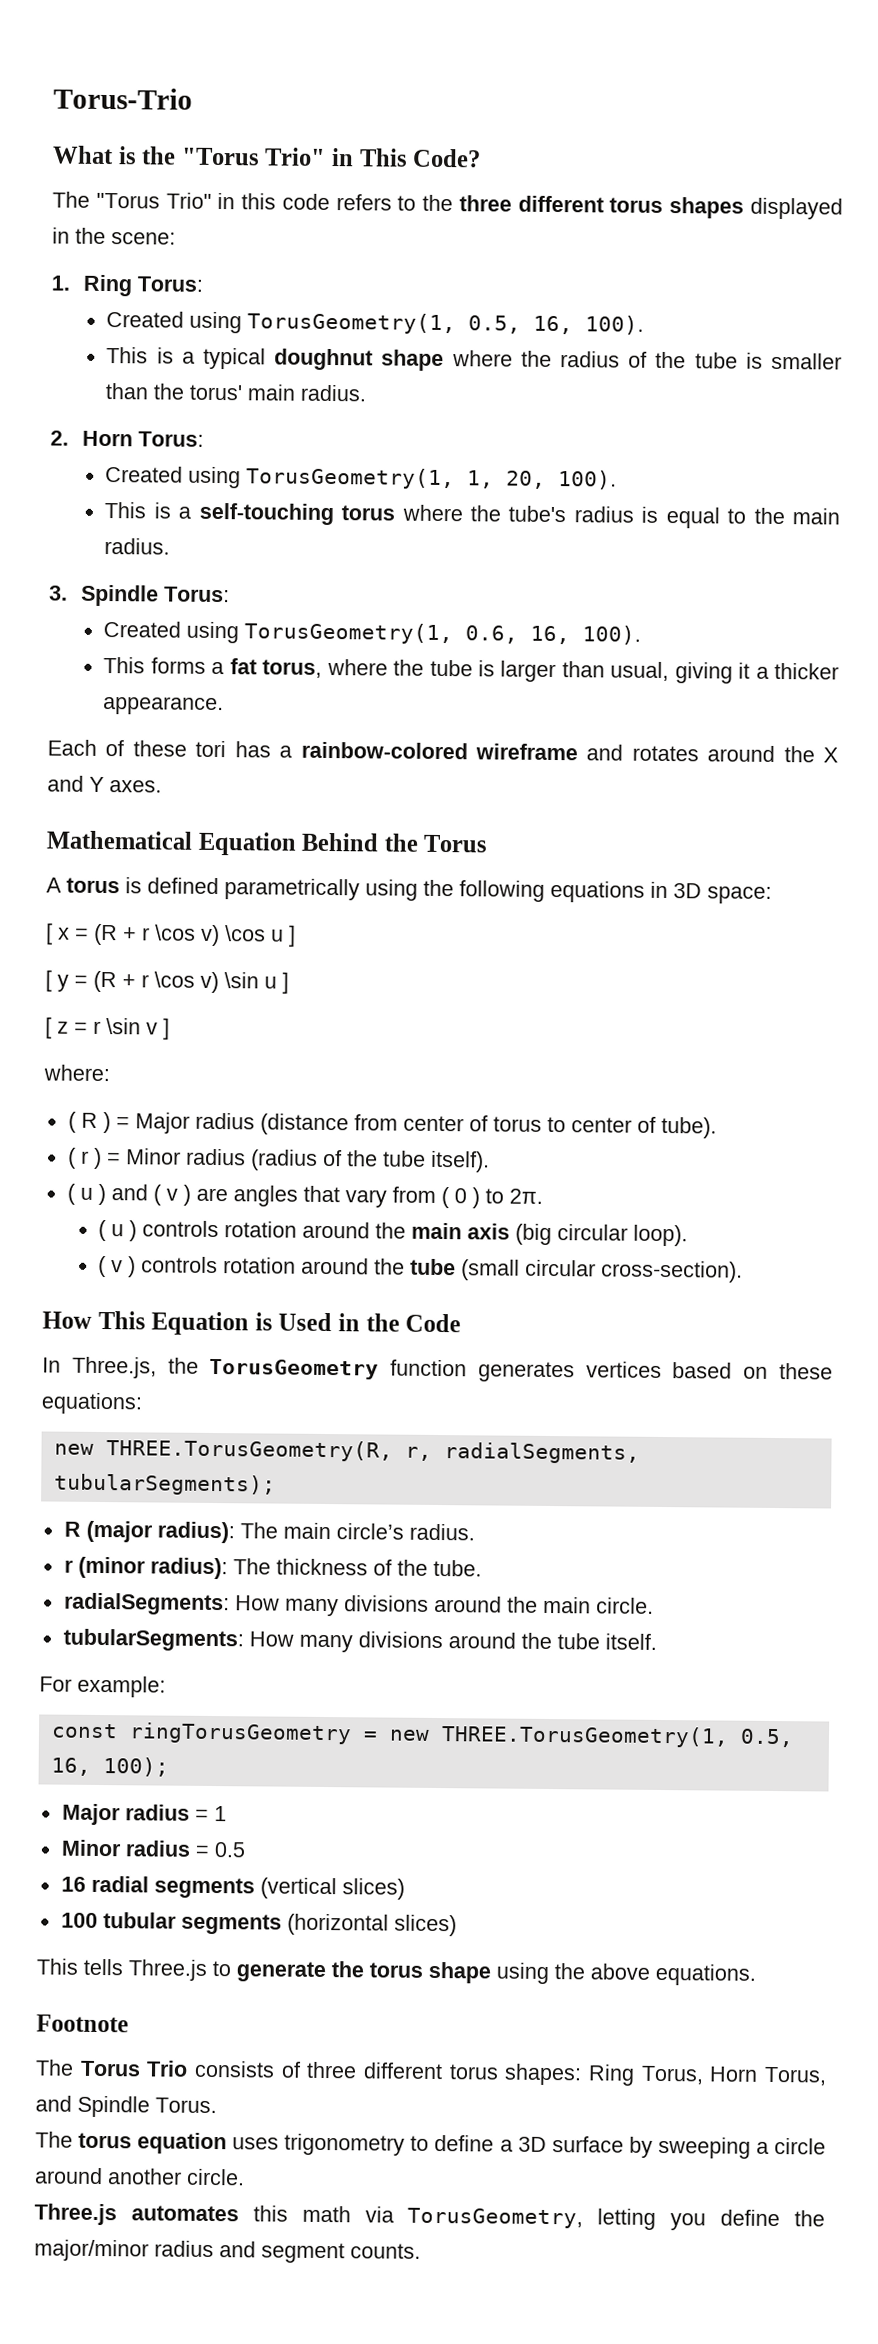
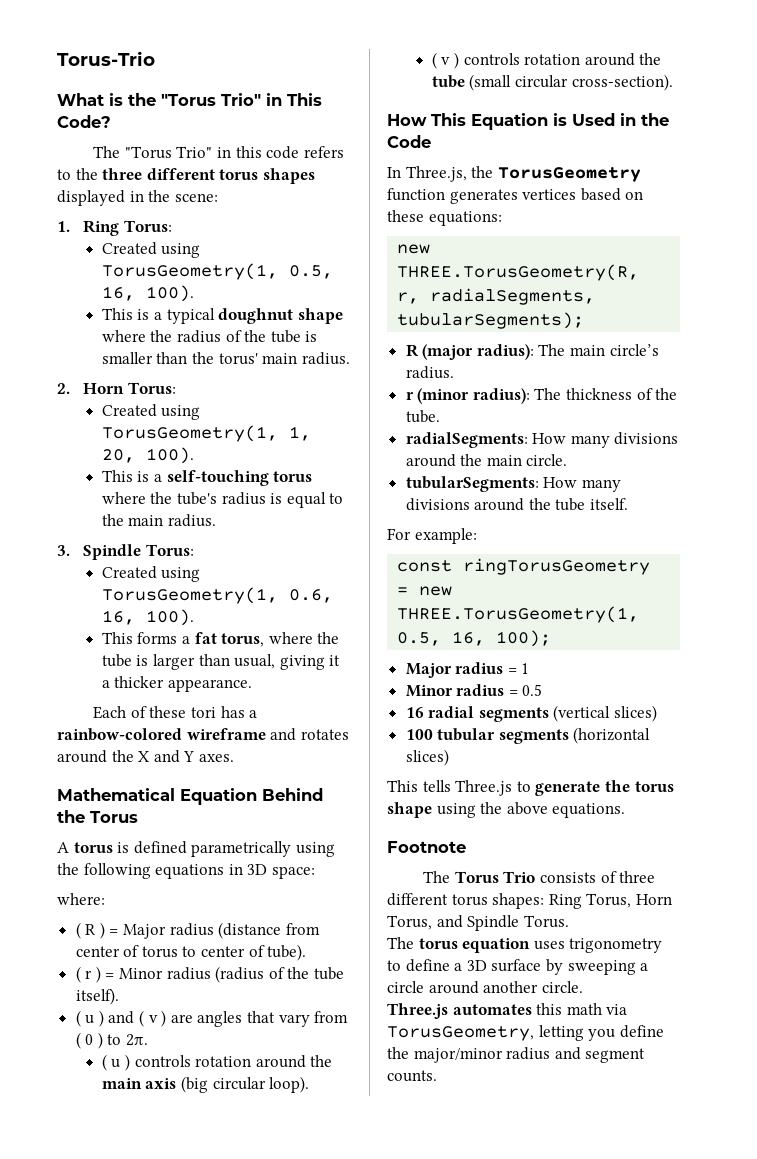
- [ x = (R + r \cos v) \cos u ]
- [ y = (R + r \cos v) \sin u ]
- [ z = r \sin v ]

